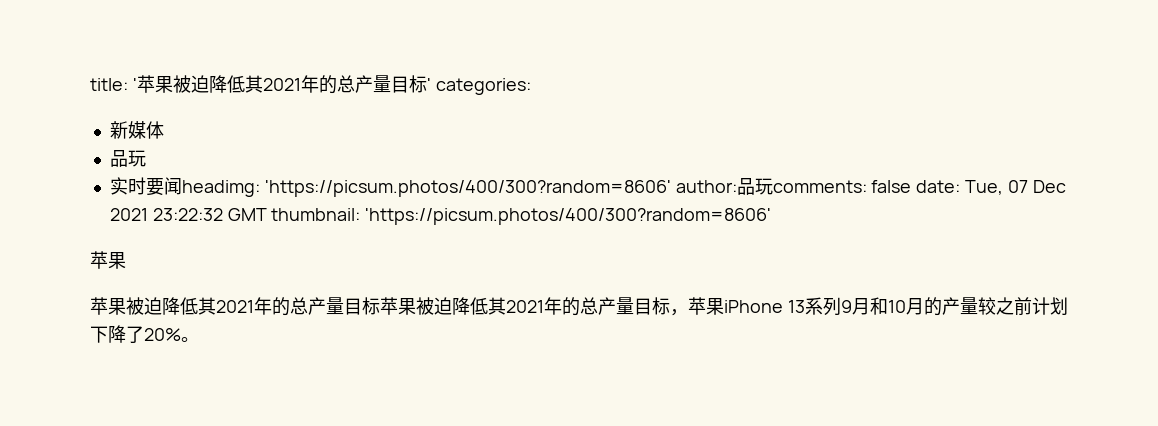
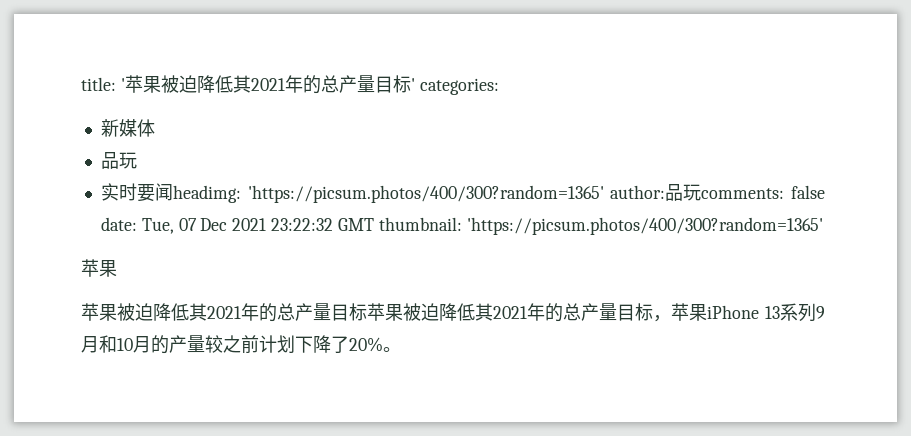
- 实时要闻headimg: 'https://picsum.photos/400/300?random=8606' author:品玩comments: false date: Tue, 07 Dec 2021 23:22:32 GMT thumbnail: 'https://picsum.photos/400/300?random=8606'
+ 实时要闻headimg: 'https://picsum.photos/400/300?random=1365' author:品玩comments: false date: Tue, 07 Dec 2021 23:22:32 GMT thumbnail: 'https://picsum.photos/400/300?random=1365'

